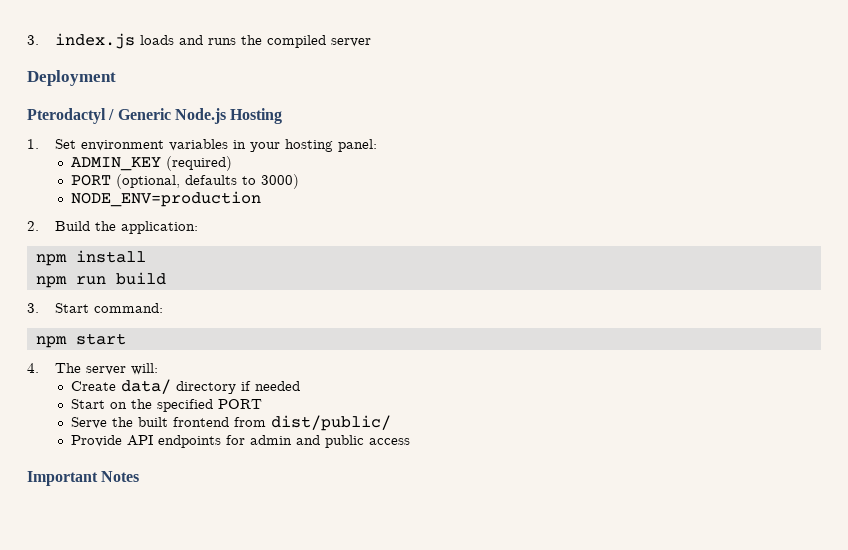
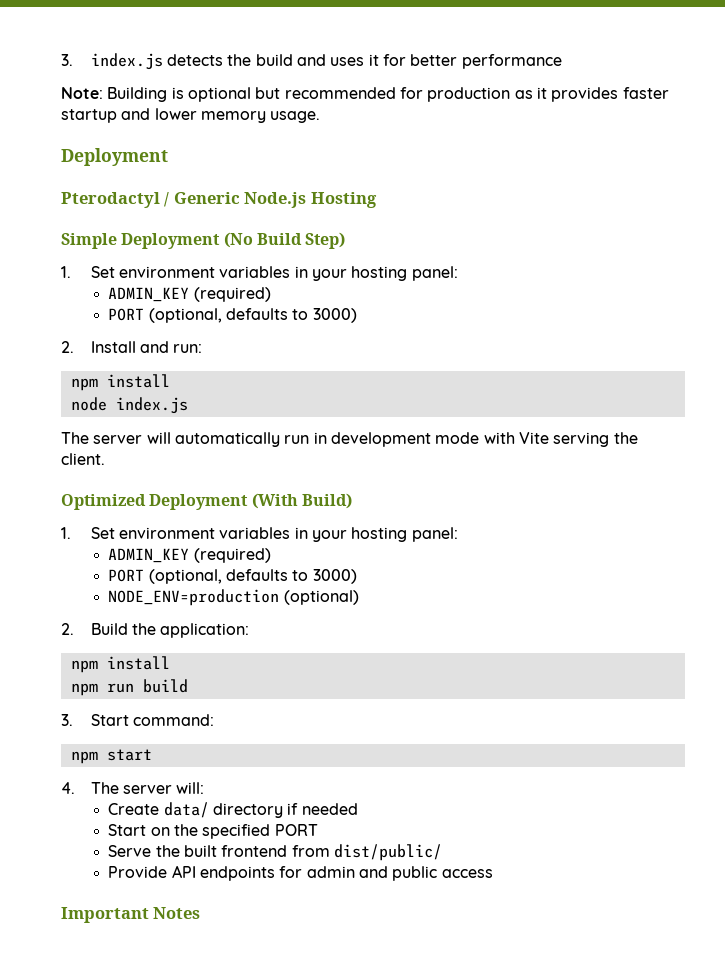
- 3. index.js loads and runs the compiled server
+ 3. index.js detects the build and uses it for better performance
+ Note: Building is optional but recommended for production as it provides faster startup and lower memory usage.
+ Simple Deployment (No Build Step)
+ 1. Set environment variables in your hosting panel:
+ ADMIN_KEY (required)
+ PORT (optional, defaults to 3000)
+ 2. Install and run:
+ npm install
+ node index.js
+ The server will automatically run in development mode with Vite serving the client.
+ Optimized Deployment (With Build)
- NODE_ENV=production
+ NODE_ENV=production (optional)

